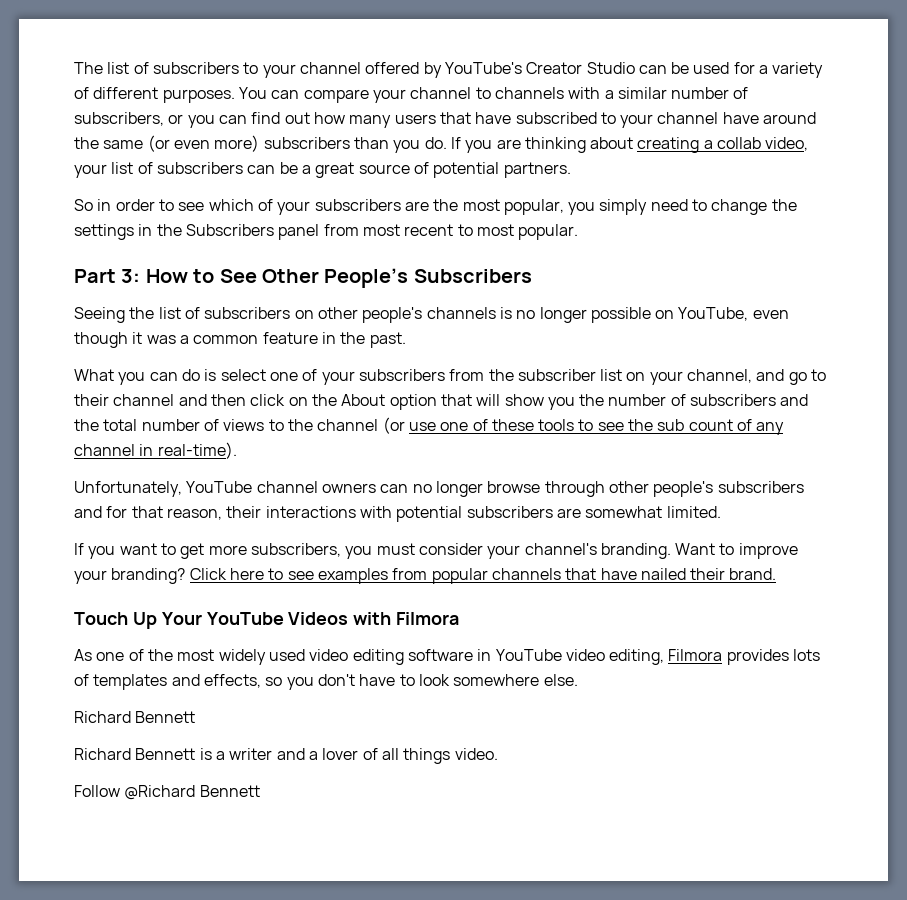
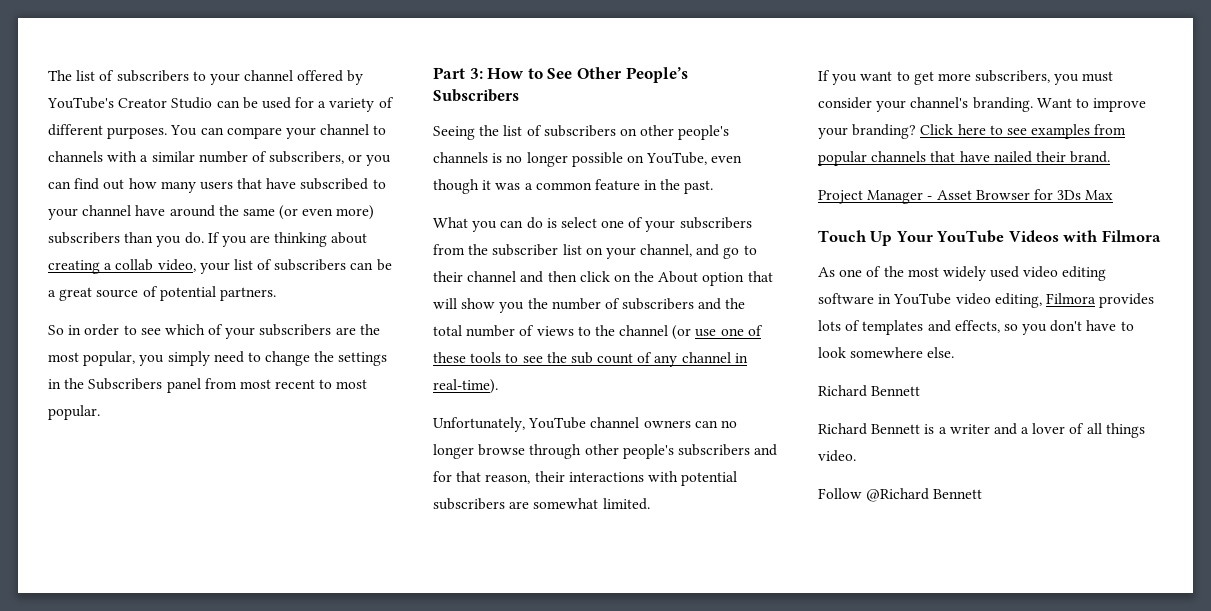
+ Project Manager - Asset Browser for 3Ds Max

